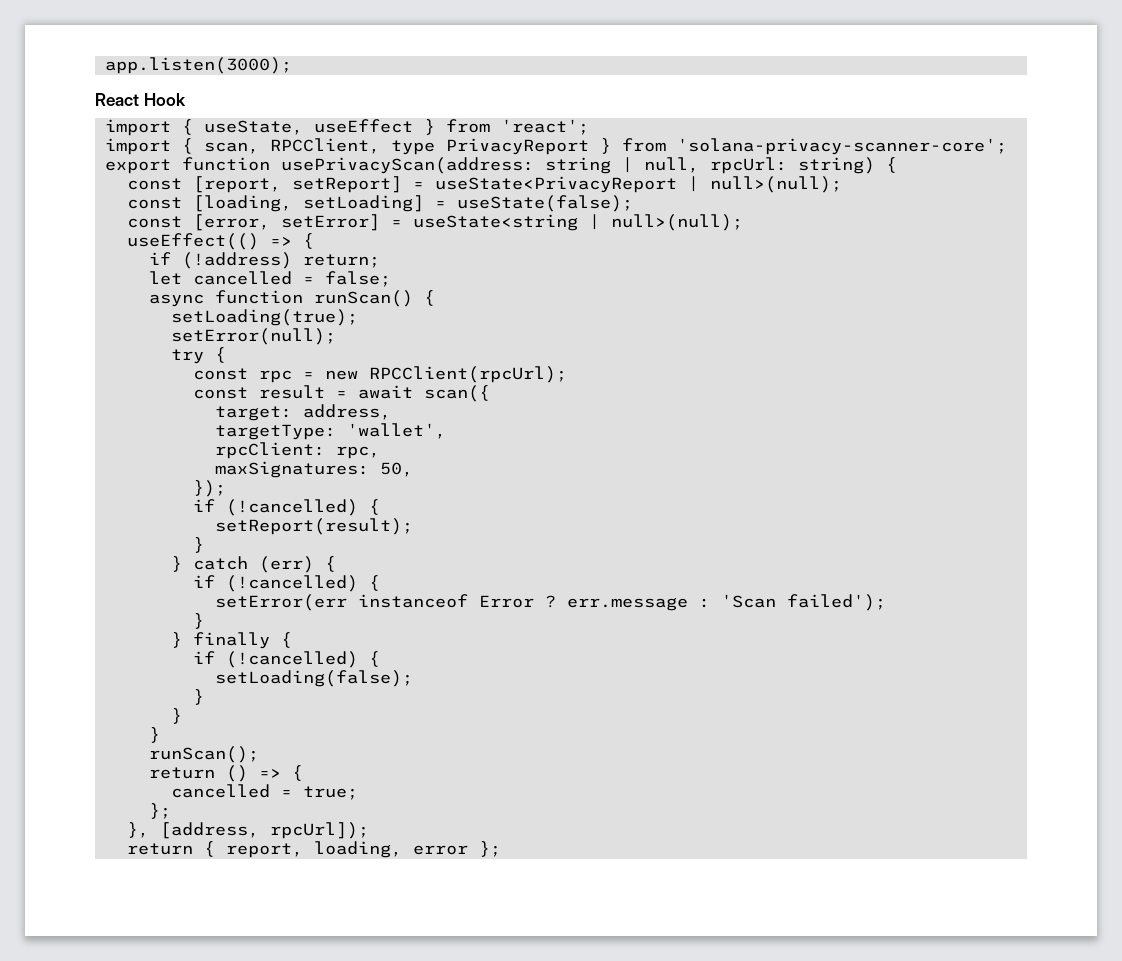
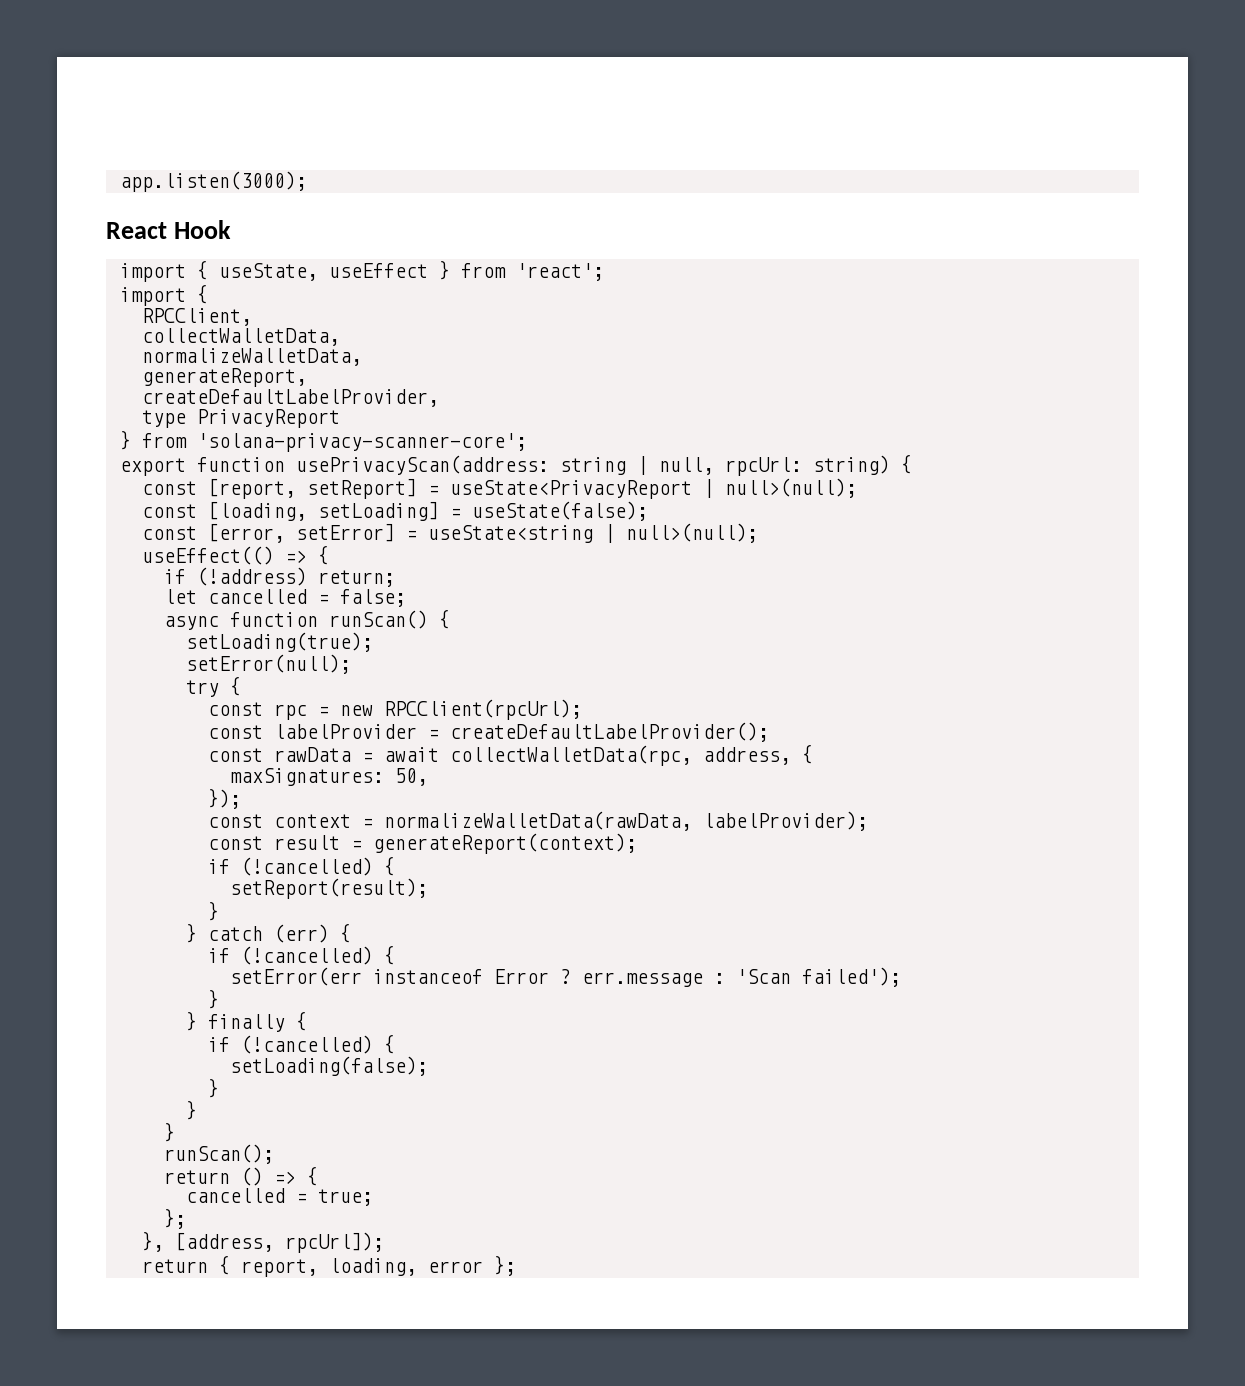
  import { useState, useEffect } from 'react';
- import { scan, RPCClient, type PrivacyReport } from 'solana-privacy-scanner-core';
+ import {
+ RPCClient,
+ collectWalletData,
+ normalizeWalletData,
+ generateReport,
+ createDefaultLabelProvider,
+ type PrivacyReport
+ } from 'solana-privacy-scanner-core';
- const result = await scan({
- target: address,
- targetType: 'wallet',
- rpcClient: rpc,
+ const labelProvider = createDefaultLabelProvider();
+ const rawData = await collectWalletData(rpc, address, {
  maxSignatures: 50,
  });
+ const context = normalizeWalletData(rawData, labelProvider);
+ const result = generateReport(context);

